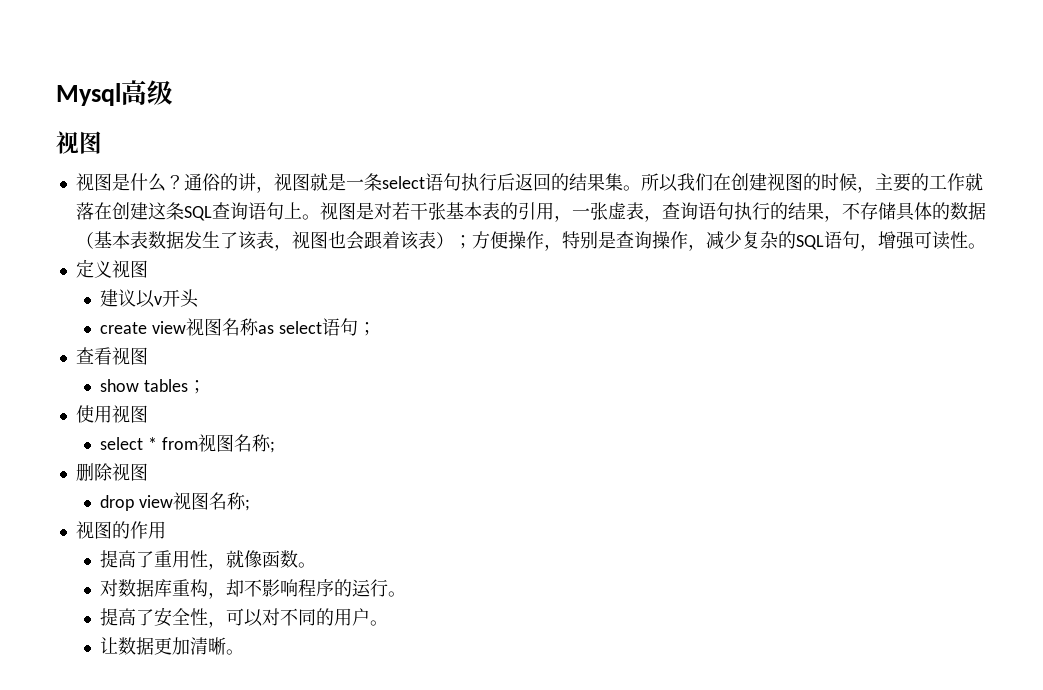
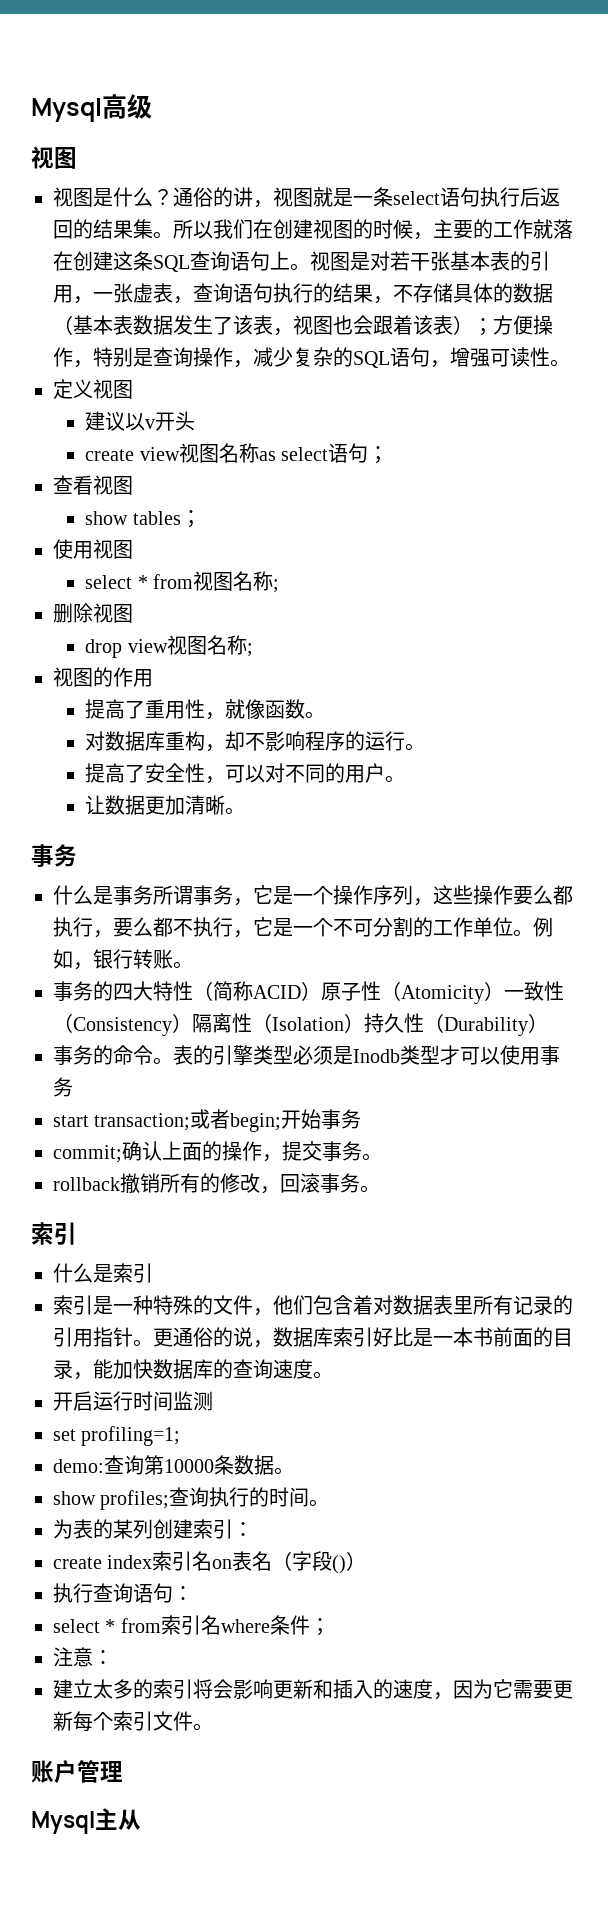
  让数据更加清晰。
+ 事务
+ 什么是事务所谓事务，它是一个操作序列，这些操作要么都执行，要么都不执行，它是一个不可分割的工作单位。例如，银行转账。
+ 事务的四大特性（简称ACID）原子性（Atomicity）一致性（Consistency）隔离性（Isolation）持久性（Durability）
+ 事务的命令。表的引擎类型必须是Inodb类型才可以使用事务
+ start transaction;或者begin;开始事务
+ commit;确认上面的操作，提交事务。
+ rollback撤销所有的修改，回滚事务。
+ 索引
+ 什么是索引
+ 索引是一种特殊的文件，他们包含着对数据表里所有记录的引用指针。更通俗的说，数据库索引好比是一本书前面的目录，能加快数据库的查询速度。
+ 开启运行时间监测
+ set profiling=1;
+ demo:查询第10000条数据。
+ show profiles;查询执行的时间。
+ 为表的某列创建索引：
+ create index索引名on表名（字段()）
+ 执行查询语句：
+ select * from索引名where条件；
+ 注意：
+ 建立太多的索引将会影响更新和插入的速度，因为它需要更新每个索引文件。
+ 账户管理
+ Mysql主从

